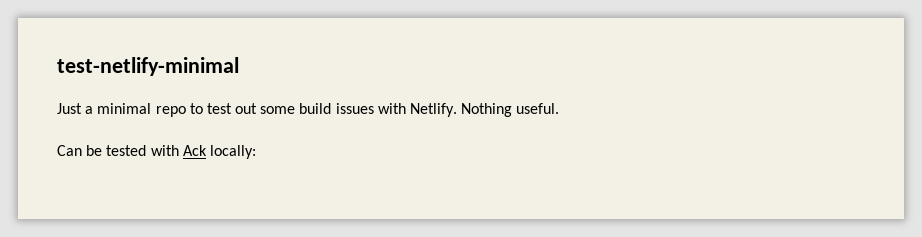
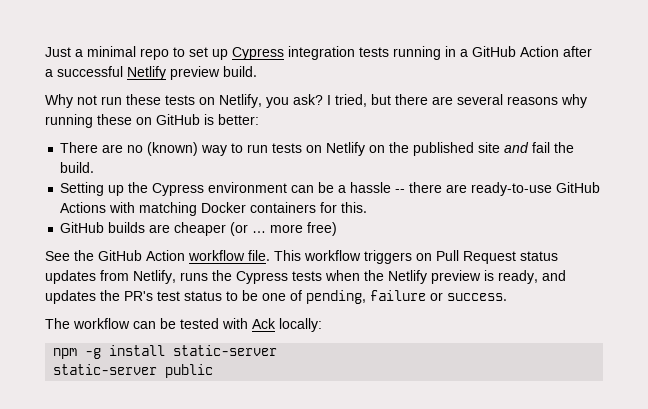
- test-netlify-minimal
- Just a minimal repo to test out some build issues with Netlify. Nothing useful.
- Can be tested with Ack locally:
+ Just a minimal repo to set up Cypress integration tests running in a GitHub Action after a successful Netlify preview build.
+ Why not run these tests on Netlify, you ask? I tried, but there are several reasons why running these on GitHub is better:
+ There are no (known) way to run tests on Netlify on the published site and fail the build.
+ Setting up the Cypress environment can be a hassle -- there are ready-to-use GitHub Actions with matching Docker containers for this.
+ GitHub builds are cheaper (or … more free)
+ See the GitHub Action workflow file. This workflow triggers on Pull Request status updates from Netlify, runs the Cypress tests when the Netlify preview is ready, and updates the PR's test status to be one of pending, failure or success.
+ The workflow can be tested with Ack locally:
+ npm -g install static-server
+ static-server public

